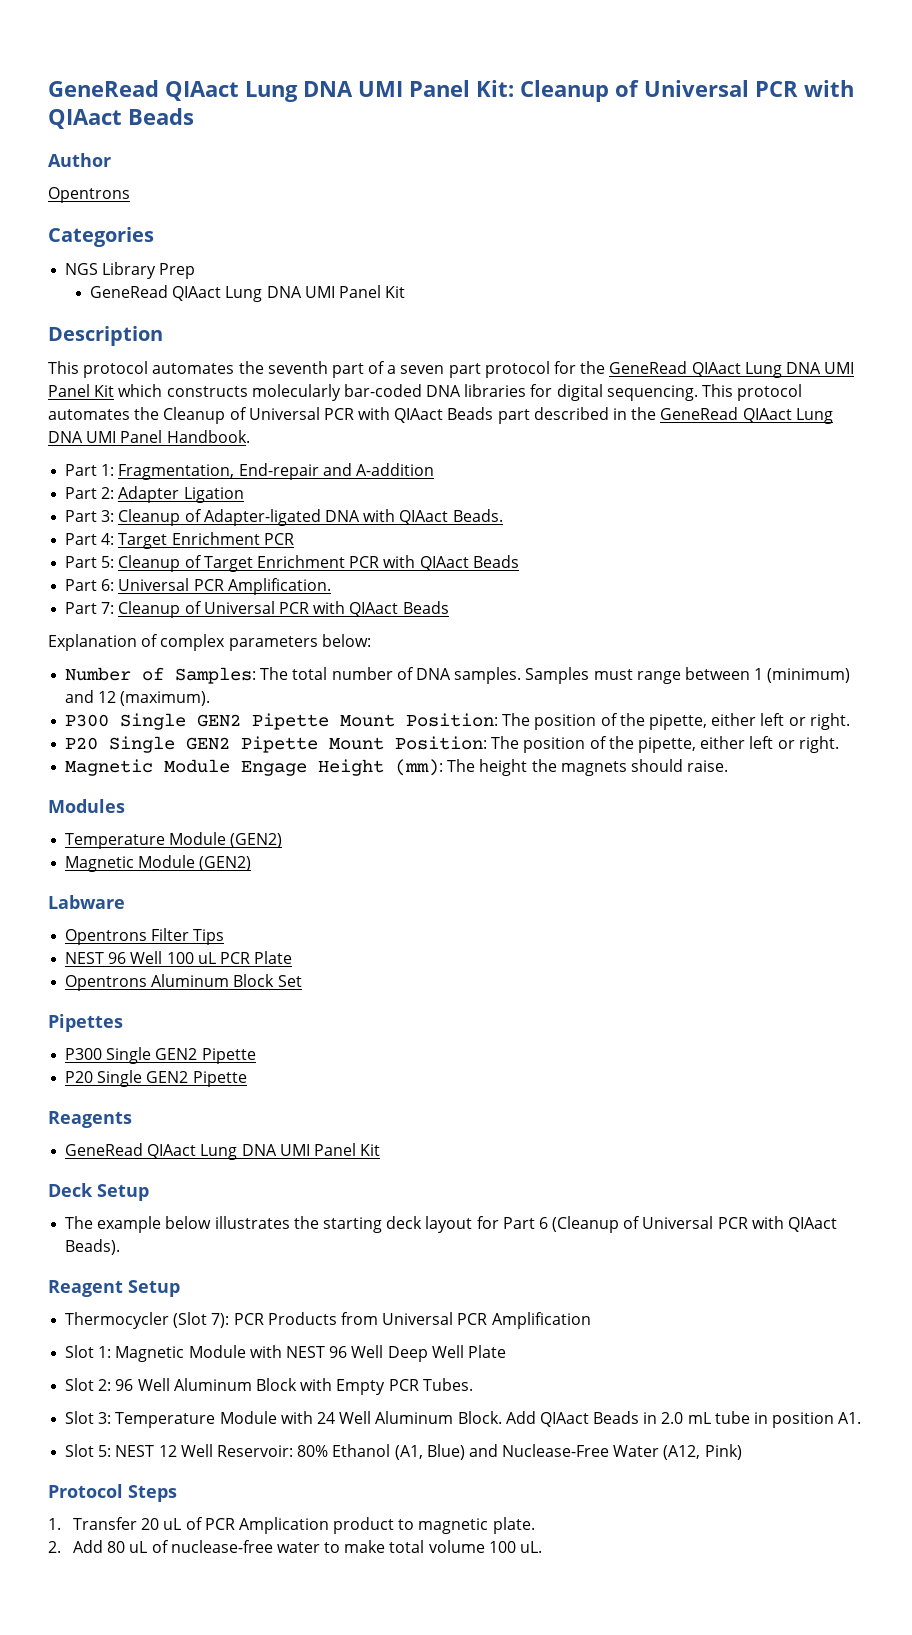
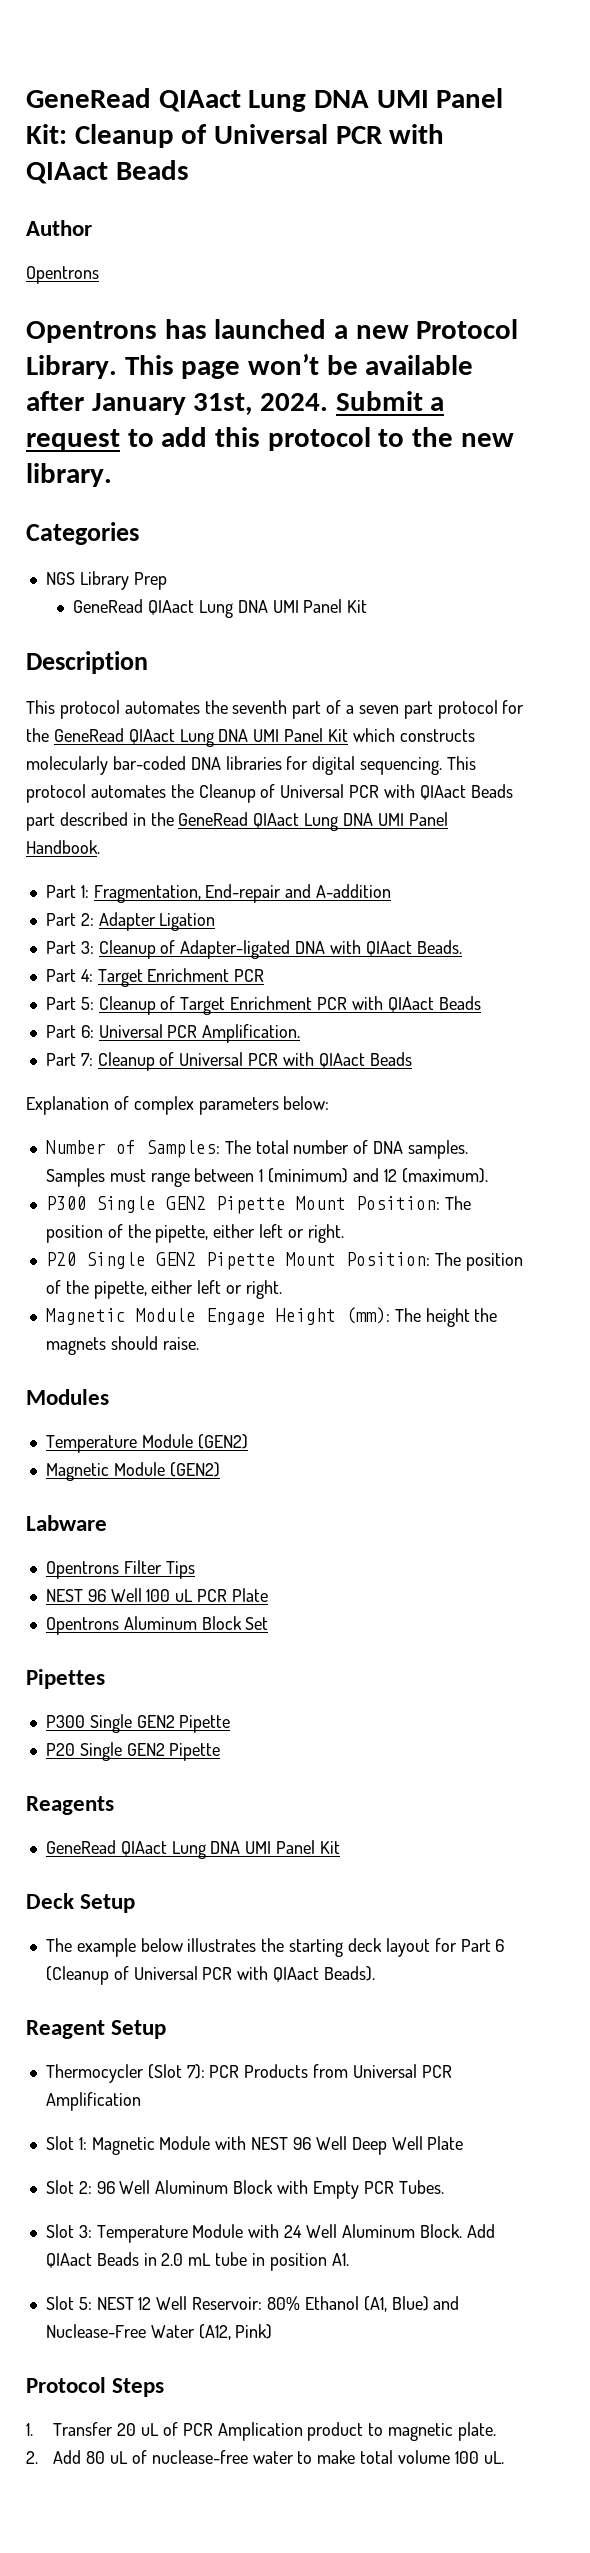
+ Opentrons has launched a new Protocol Library. This page won’t be available after January 31st, 2024. Submit a request to add this protocol to the new library.

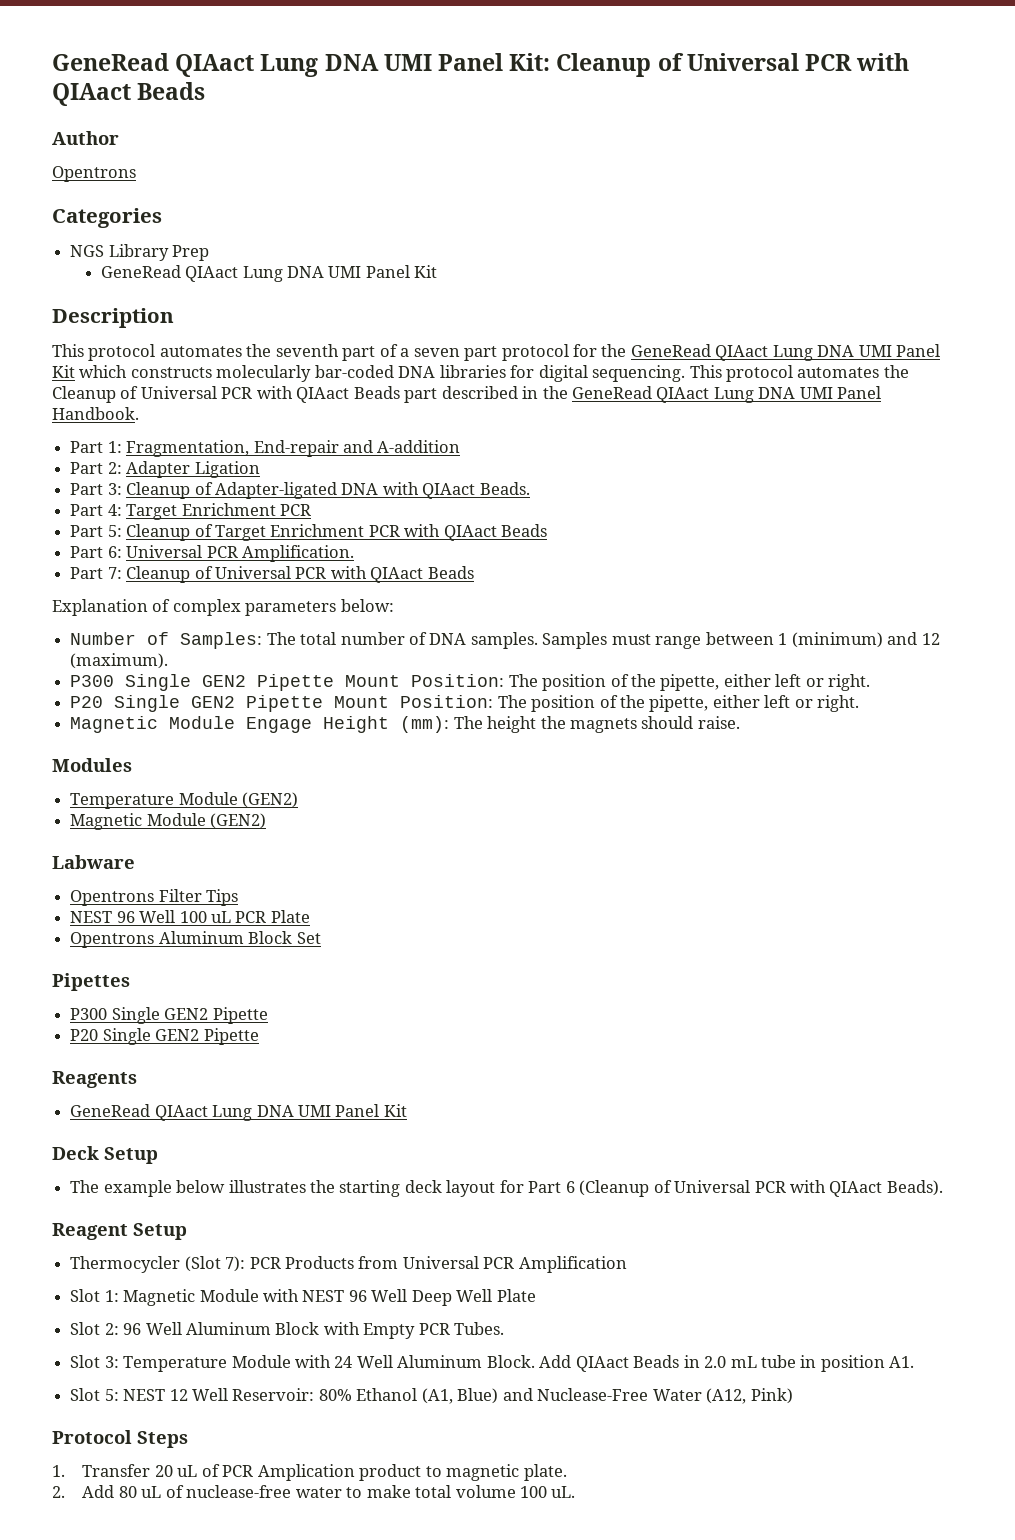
- Opentrons has launched a new Protocol Library. This page won’t be available after January 31st, 2024. Submit a request to add this protocol to the new library.

